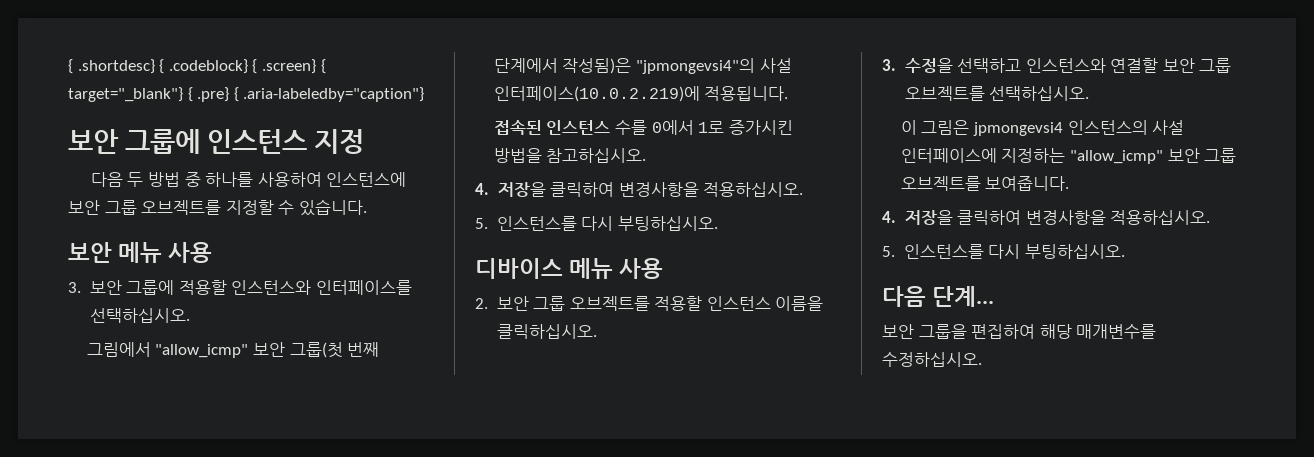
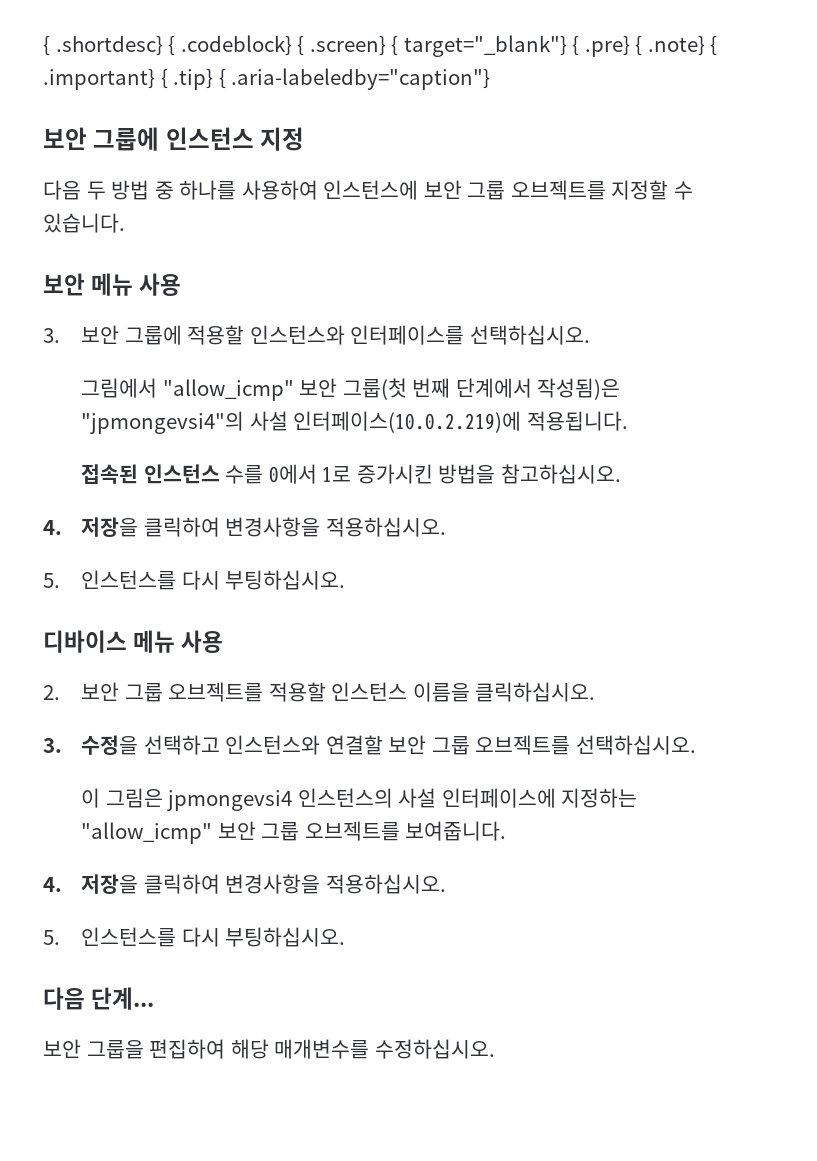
- { .shortdesc} { .codeblock} { .screen} { target="_blank"} { .pre} { .aria-labeledby="caption"}
+ { .shortdesc} { .codeblock} { .screen} { target="_blank"} { .pre} { .note} { .important} { .tip} { .aria-labeledby="caption"}

